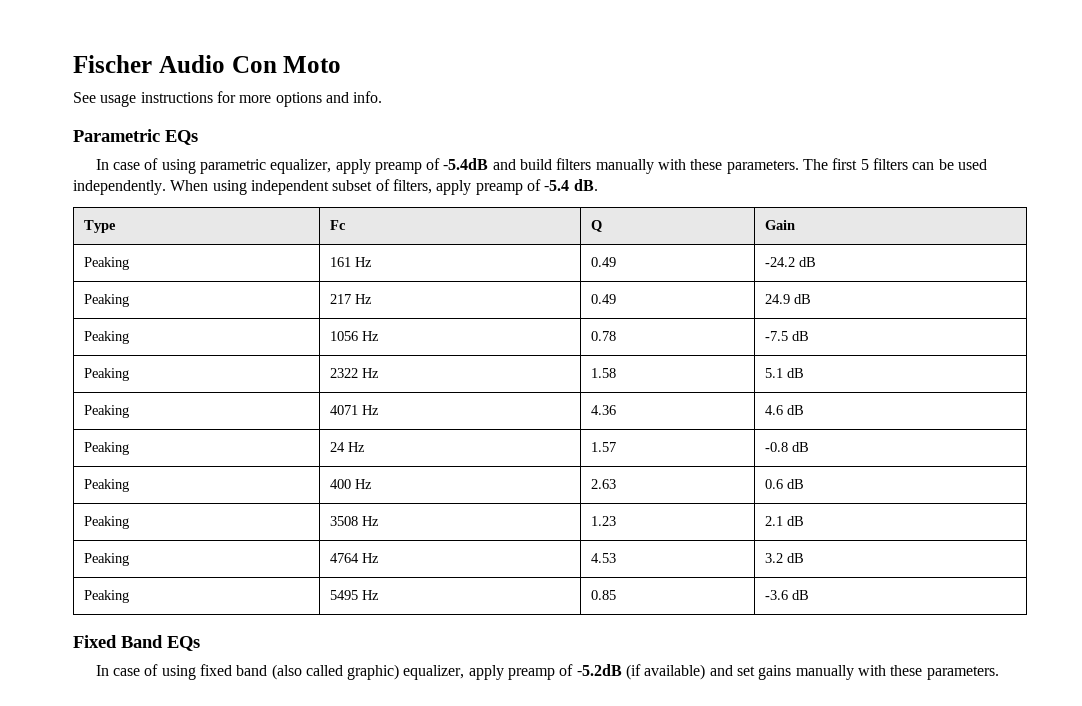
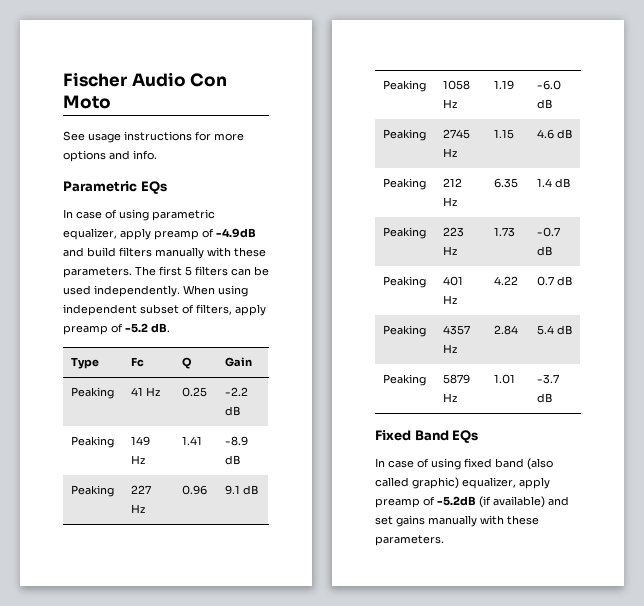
- In case of using parametric equalizer, apply preamp of -5.4dB and build filters manually with these parameters.
+ In case of using parametric equalizer, apply preamp of -4.9dB and build filters manually with these parameters.
- When using independent subset of filters, apply preamp of -5.4 dB.
+ When using independent subset of filters, apply preamp of -5.2 dB.
- Peaking | 161 Hz | 0.49 | -24.2 dB
- Peaking | 217 Hz | 0.49 | 24.9 dB
- Peaking | 1056 Hz | 0.78 | -7.5 dB
- Peaking | 2322 Hz | 1.58 | 5.1 dB
- Peaking | 4071 Hz | 4.36 | 4.6 dB
+ Peaking | 41 Hz | 0.25 | -2.2 dB
+ Peaking | 149 Hz | 1.41 | -8.9 dB
+ Peaking | 227 Hz | 0.96 | 9.1 dB
+ Peaking | 1058 Hz | 1.19 | -6.0 dB
+ Peaking | 2745 Hz | 1.15 | 4.6 dB
- Peaking | 24 Hz | 1.57 | -0.8 dB
- Peaking | 400 Hz | 2.63 | 0.6 dB
- Peaking | 3508 Hz | 1.23 | 2.1 dB
- Peaking | 4764 Hz | 4.53 | 3.2 dB
- Peaking | 5495 Hz | 0.85 | -3.6 dB
+ Peaking | 212 Hz | 6.35 | 1.4 dB
+ Peaking | 223 Hz | 1.73 | -0.7 dB
+ Peaking | 401 Hz | 4.22 | 0.7 dB
+ Peaking | 4357 Hz | 2.84 | 5.4 dB
+ Peaking | 5879 Hz | 1.01 | -3.7 dB

